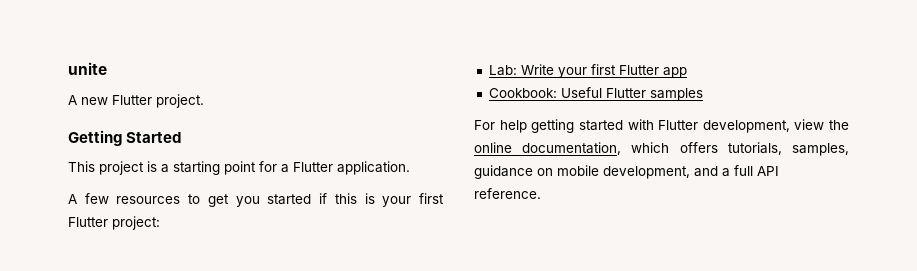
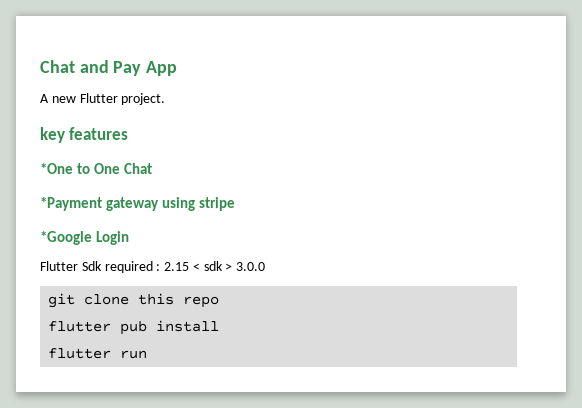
- unite
+ Chat and Pay App
- Getting Started
- This project is a starting point for a Flutter application.
- A few resources to get you started if this is your first Flutter project:
- Lab: Write your first Flutter app
- Cookbook: Useful Flutter samples
- For help getting started with Flutter development, view the online documentation, which offers tutorials, samples, guidance on mobile development, and a full API reference.
+ key features
+ *One to One Chat
+ *Payment gateway using stripe
+ *Google Login
+ Flutter Sdk required : 2.15 < sdk > 3.0.0
+ git clone this repo
+ flutter pub install
+ flutter run

